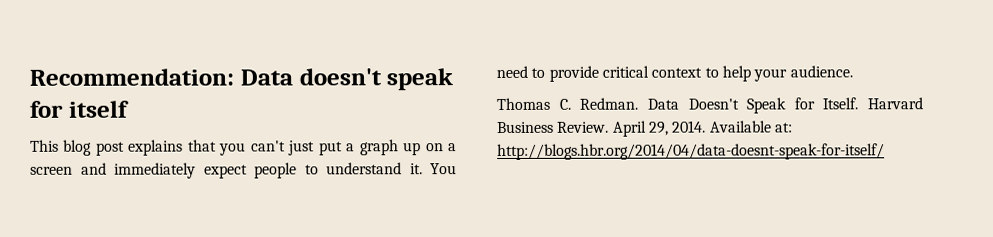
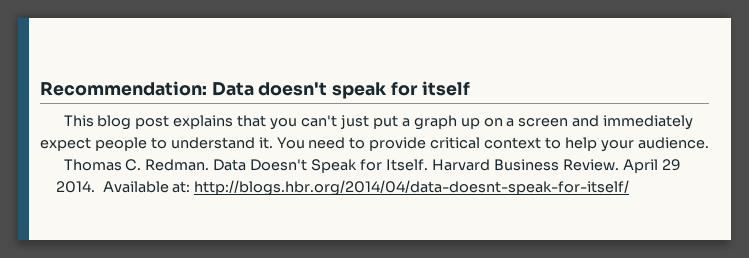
- April 29, 2014.
+ April 29
+ 2014.

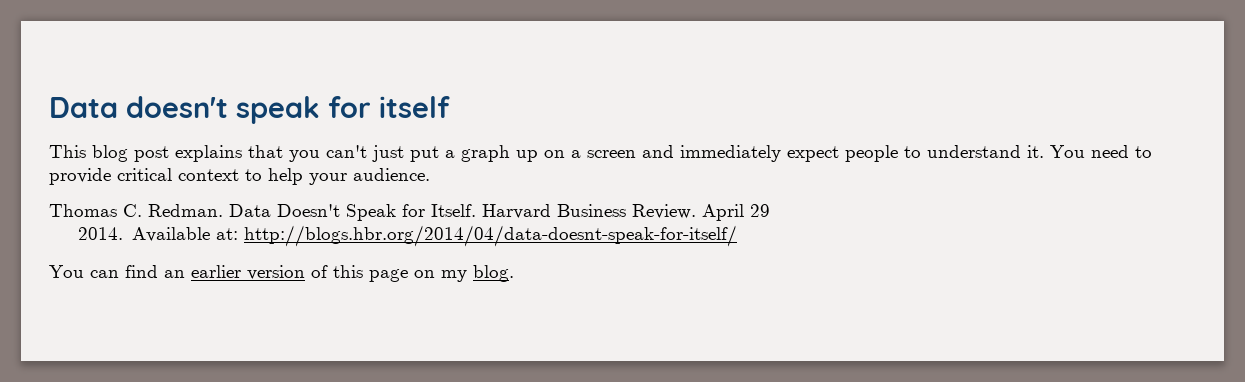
- Recommendation: Data doesn't speak for itself
+ Data doesn't speak for itself
+ You can find an earlier version of this page on my blog.

